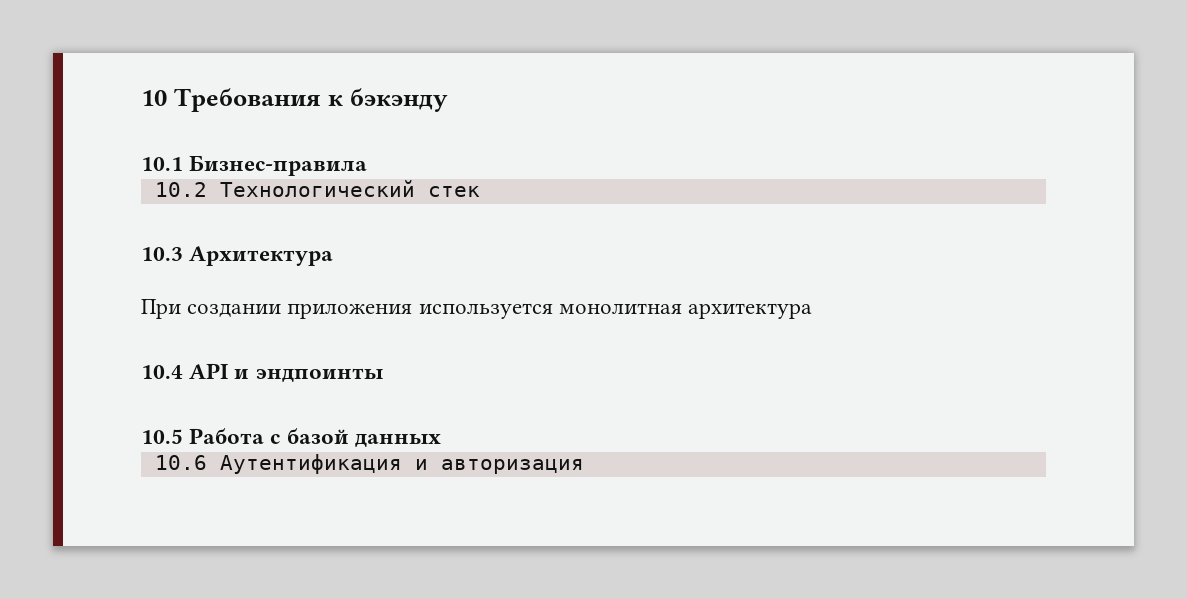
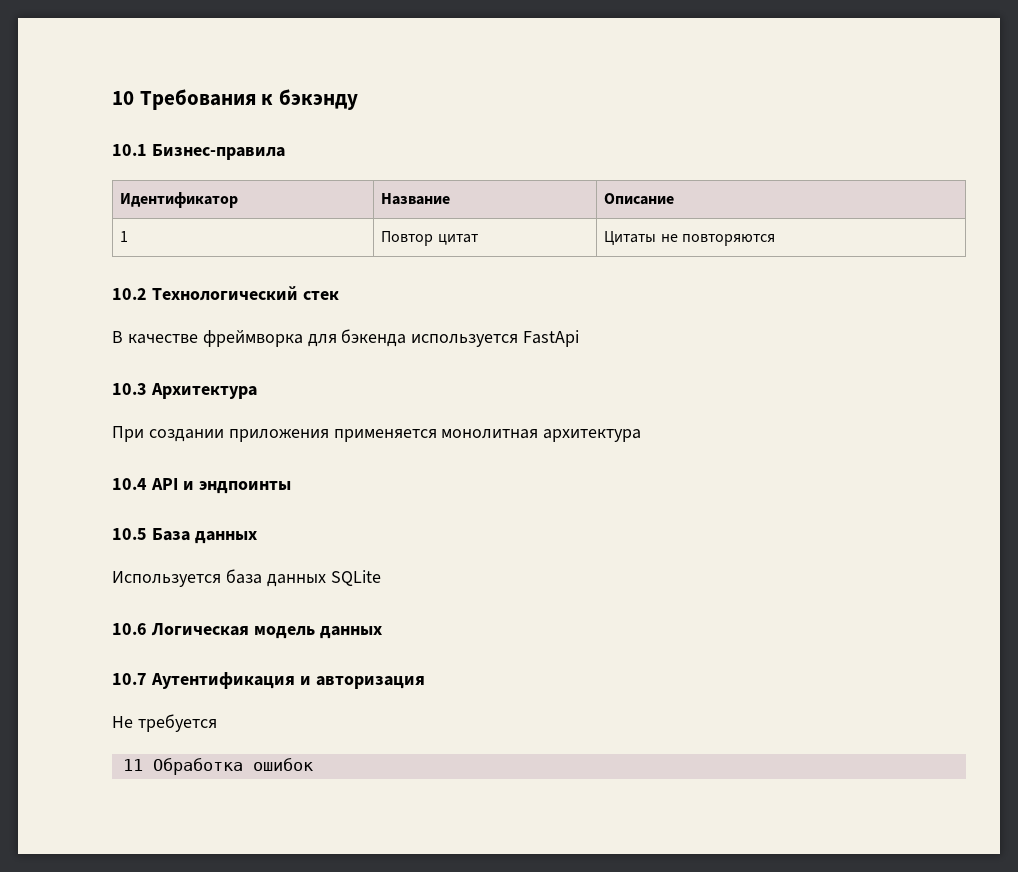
+ Идентификатор | Название | Описание
+ 1 | Повтор цитат | Цитаты не повторяются
  10.2 Технологический стек
+ В качестве фреймворка для бэкенда используется FastApi
- При создании приложения используется монолитная архитектура
+ При создании приложения применяется монолитная архитектура
- 10.5 Работа с базой данных
- 10.6 Аутентификация и авторизация
+ 10.5 База данных
+ Используется база данных SQLite
+ 10.6 Логическая модель данных
+ 10.7 Аутентификация и авторизация
+ Не требуется
+ 11 Обработка ошибок

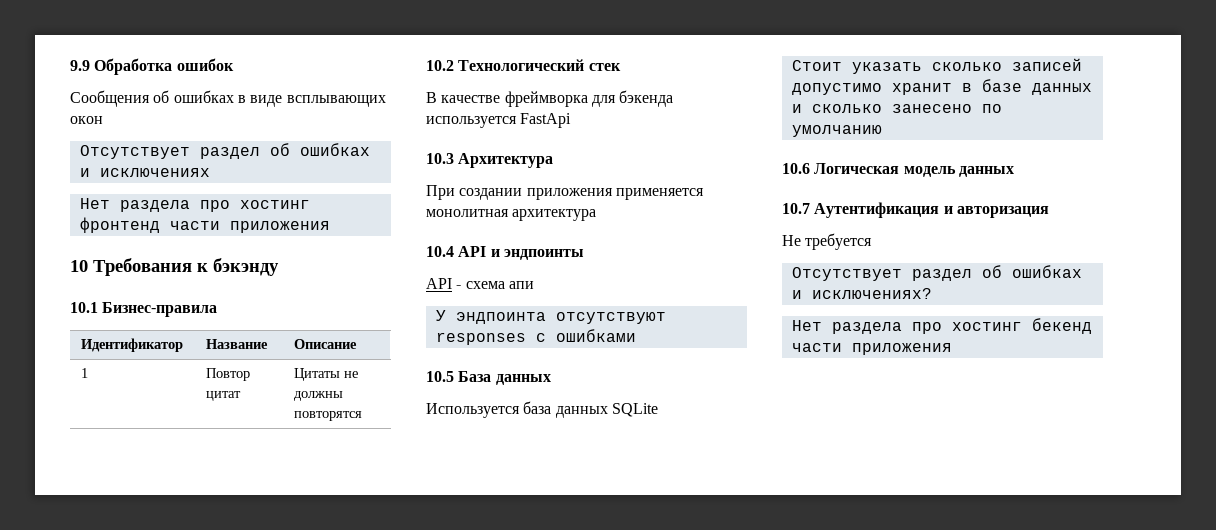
+ 9.9 Обработка ошибок
+ Сообщения об ошибках в виде всплывающих окон
+ Отсутствует раздел об ошибках и исключениях
+ Нет раздела про хостинг фронтенд части приложения
- 1 | Повтор цитат | Цитаты не повторяются
+ 1 | Повтор цитат | Цитаты не должны повторятся
+ API - схема апи
+ У эндпоинта отсутствуют responses с ошибками
+ Стоит указать сколько записей допустимо хранит в базе данных и сколько занесено по умолчанию
- 11 Обработка ошибок
+ Отсутствует раздел об ошибках и исключениях?
+ Нет раздела про хостинг бекенд части приложения

